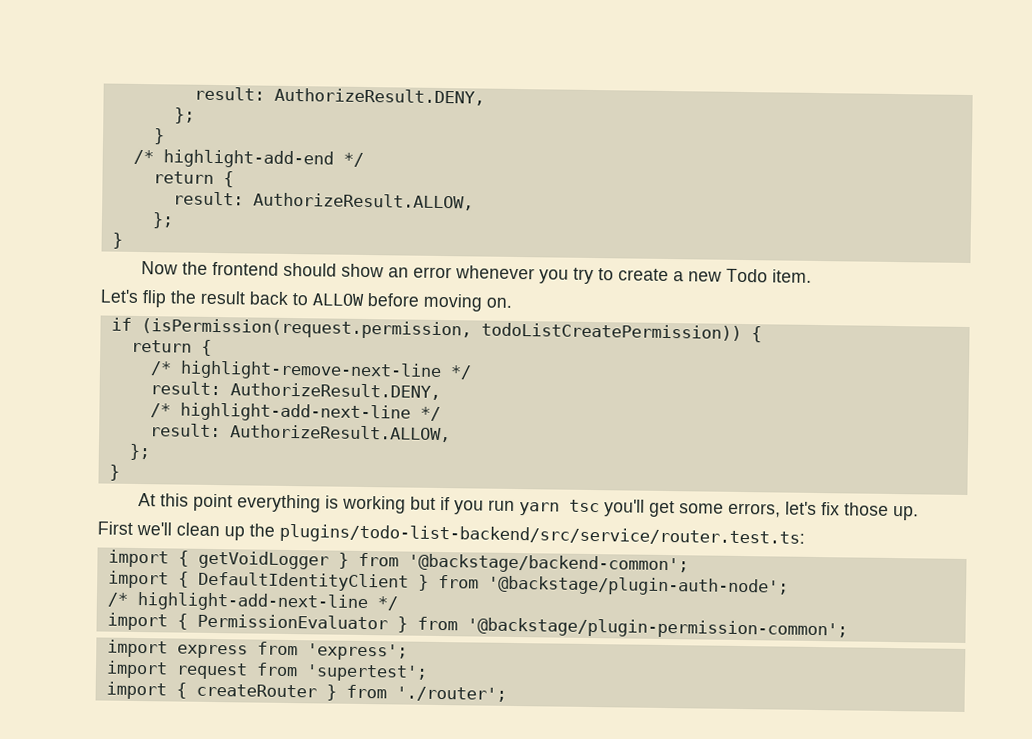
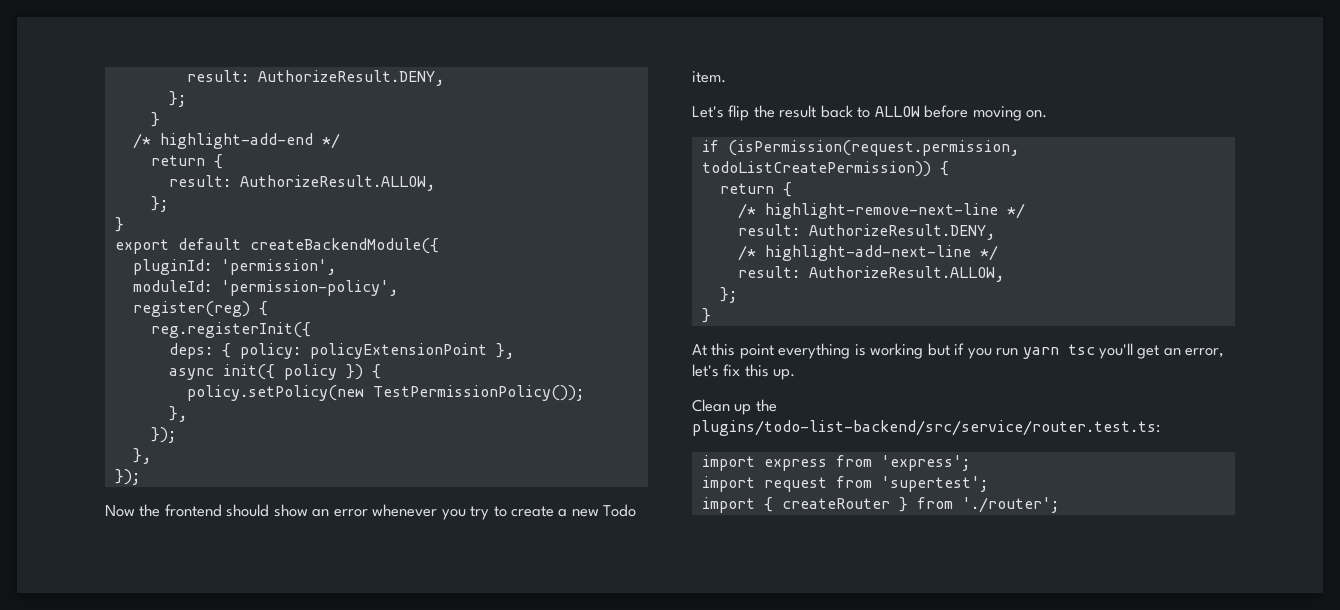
+ export default createBackendModule({
+ pluginId: 'permission',
+ moduleId: 'permission-policy',
+ register(reg) {
+ reg.registerInit({
+ deps: { policy: policyExtensionPoint },
+ async init({ policy }) {
+ policy.setPolicy(new TestPermissionPolicy());
+ },
+ });
+ },
+ });
- At this point everything is working but if you run yarn tsc you'll get some errors, let's fix those up.
+ At this point everything is working but if you run yarn tsc you'll get an error, let's fix this up.
- First we'll clean up the plugins/todo-list-backend/src/service/router.test.ts:
+ Clean up the plugins/todo-list-backend/src/service/router.test.ts:
- import { getVoidLogger } from '@backstage/backend-common';
- import { DefaultIdentityClient } from '@backstage/plugin-auth-node';
- /* highlight-add-next-line */
- import { PermissionEvaluator } from '@backstage/plugin-permission-common';

